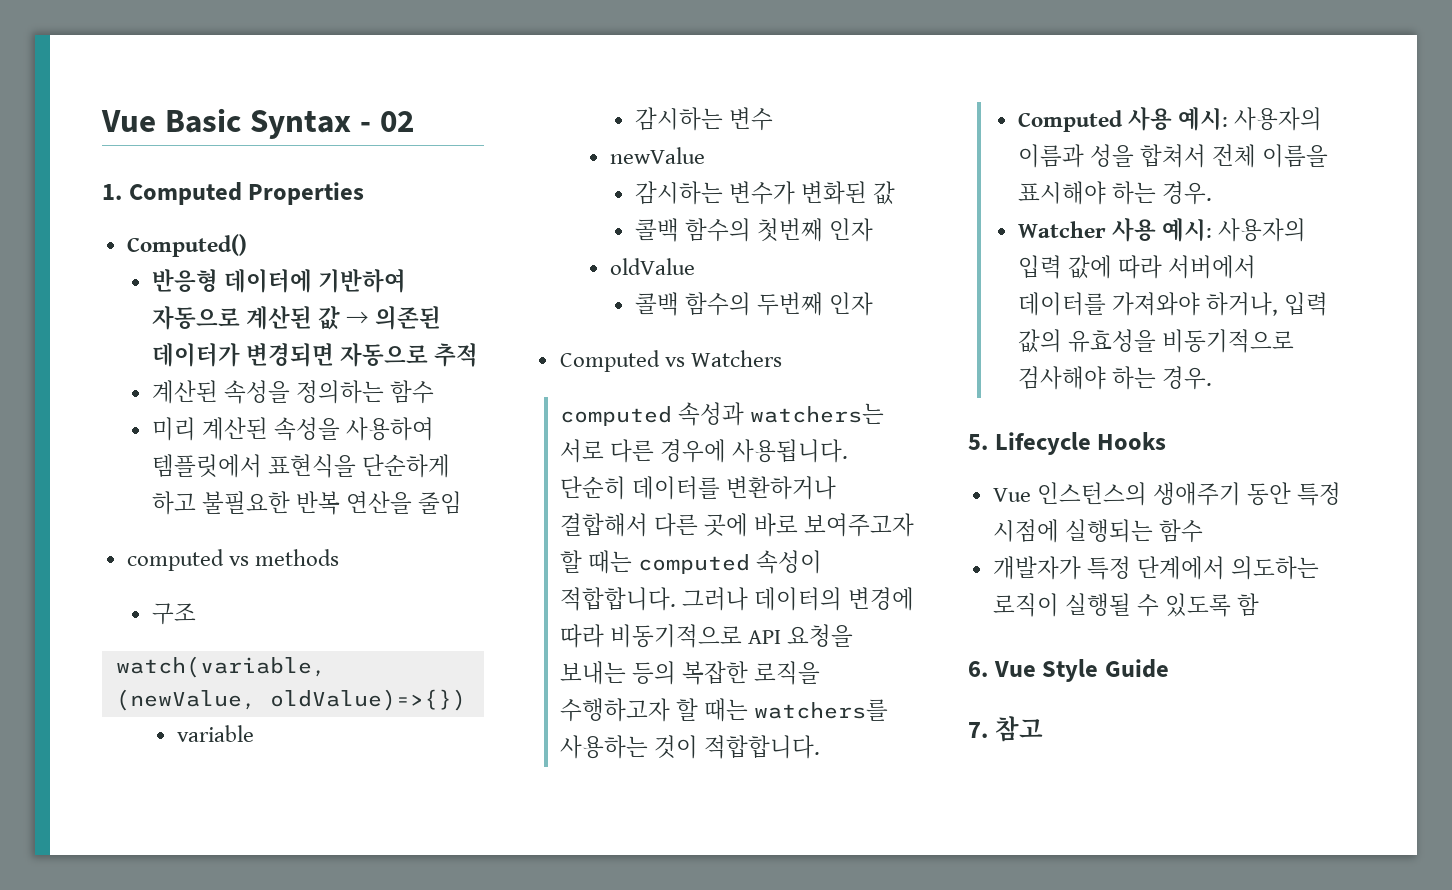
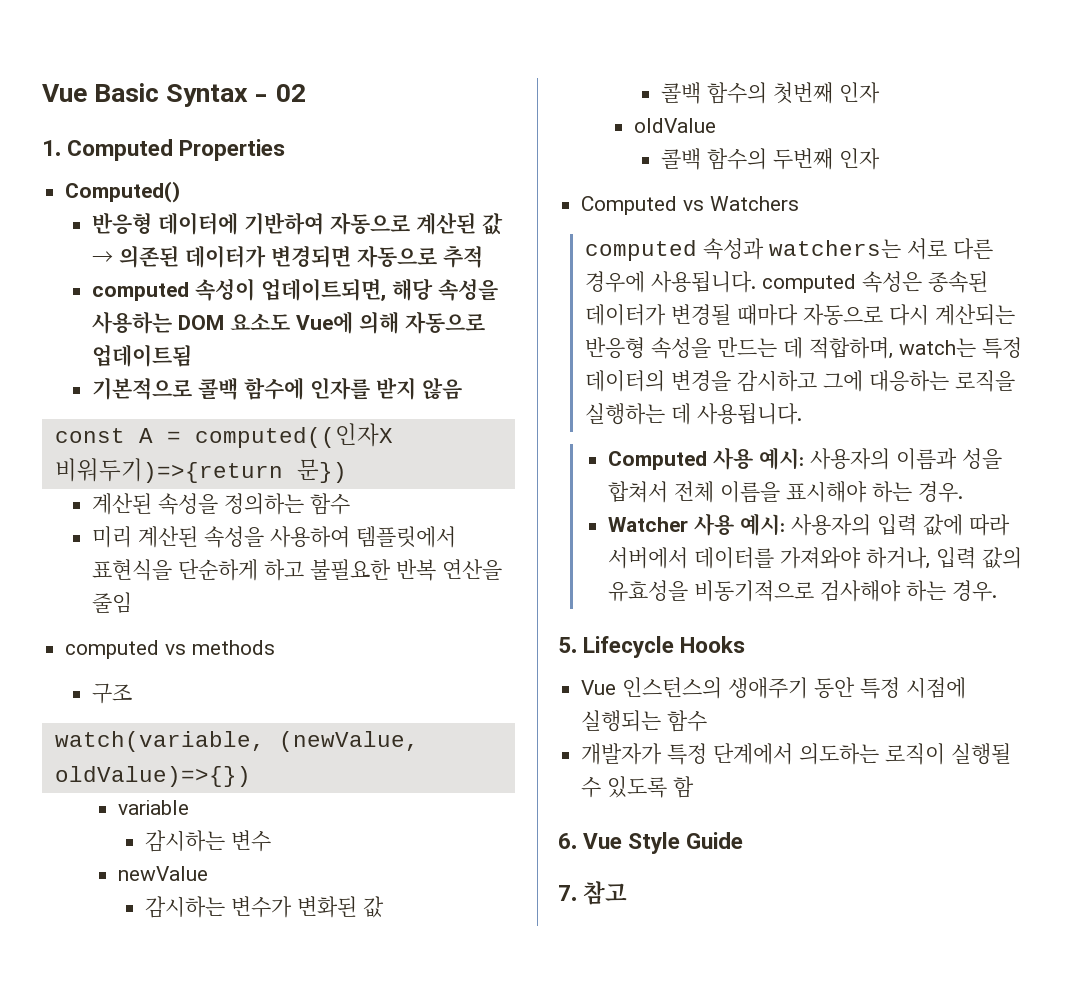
+ computed 속성이 업데이트되면, 해당 속성을 사용하는 DOM 요소도 Vue에 의해 자동으로 업데이트됨
+ 기본적으로 콜백 함수에 인자를 받지 않음
+ const A = computed((인자X 비워두기)=>{return 문})
- computed 속성과 watchers는 서로 다른 경우에 사용됩니다. 단순히 데이터를 변환하거나 결합해서 다른 곳에 바로 보여주고자 할 때는 computed 속성이 적합합니다. 그러나 데이터의 변경에 따라 비동기적으로 API 요청을 보내는 등의 복잡한 로직을 수행하고자 할 때는 watchers를 사용하는 것이 적합합니다.
+ computed 속성과 watchers는 서로 다른 경우에 사용됩니다. computed 속성은 종속된 데이터가 변경될 때마다 자동으로 다시 계산되는 반응형 속성을 만드는 데 적합하며, watch는 특정 데이터의 변경을 감시하고 그에 대응하는 로직을 실행하는 데 사용됩니다.

